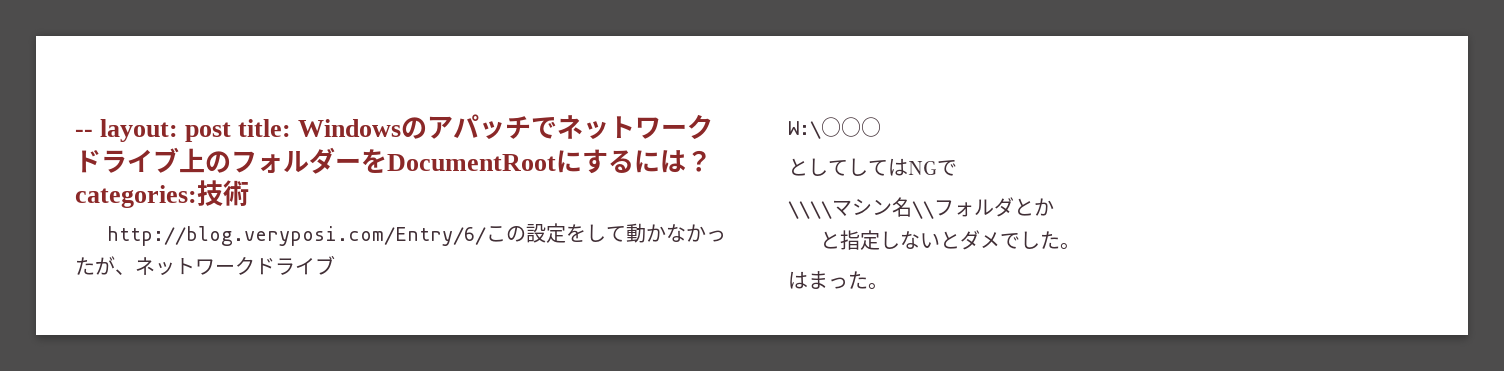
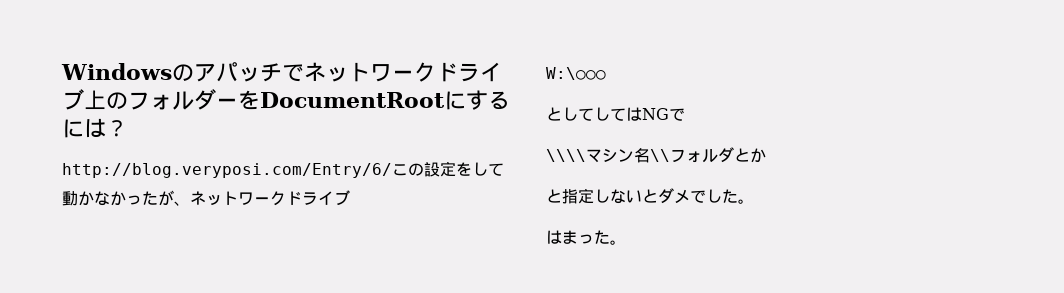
- -- layout: post title: Windowsのアパッチでネットワークドライブ上のフォルダーをDocumentRootにするには？categories:技術
+ Windowsのアパッチでネットワークドライブ上のフォルダーをDocumentRootにするには？

